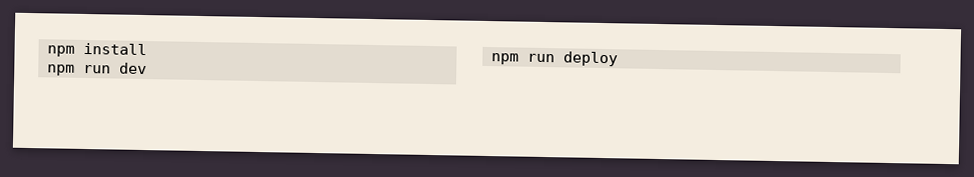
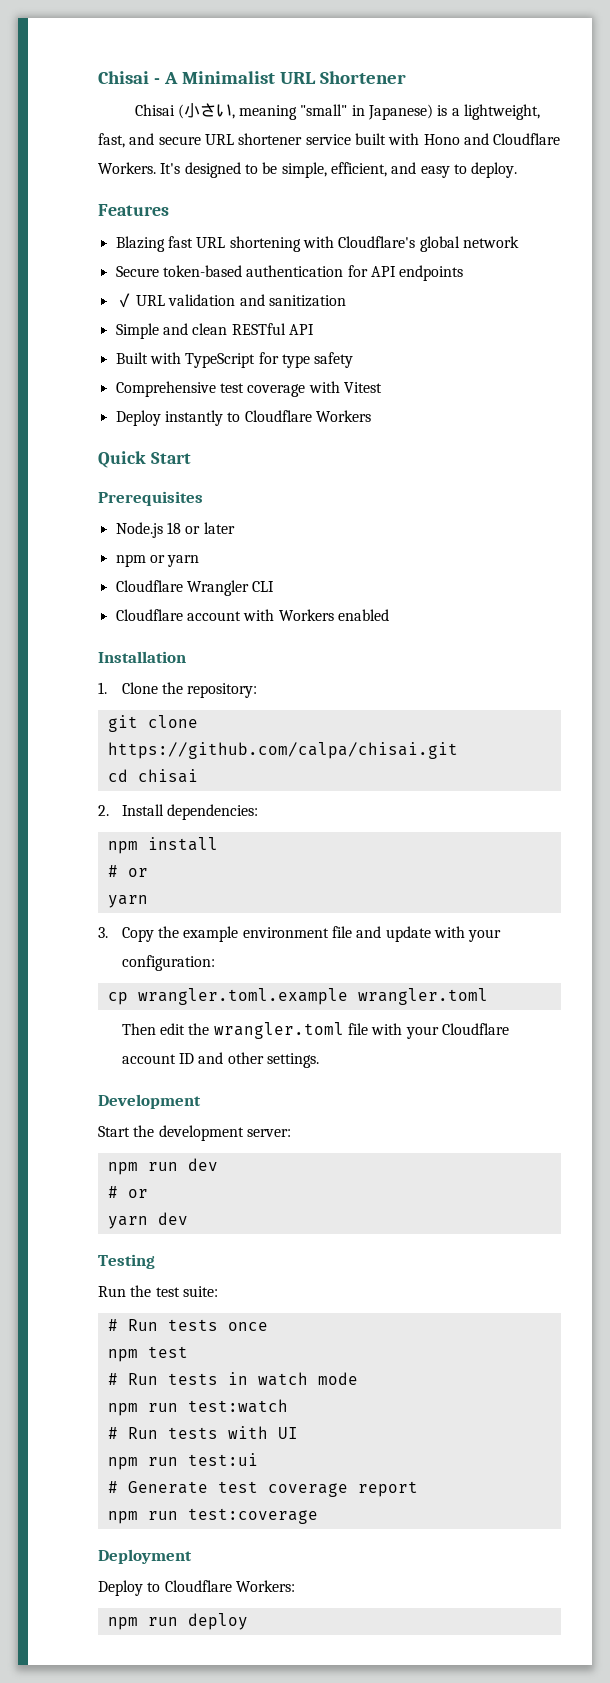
+ Chisai - A Minimalist URL Shortener
+ Chisai (小さい, meaning "small" in Japanese) is a lightweight, fast, and secure URL shortener service built with Hono and Cloudflare Workers. It's designed to be simple, efficient, and easy to deploy.
+ Features
+ Blazing fast URL shortening with Cloudflare's global network
+ Secure token-based authentication for API endpoints
+ ✓ URL validation and sanitization
+ Simple and clean RESTful API
+ Built with TypeScript for type safety
+ Comprehensive test coverage with Vitest
+ Deploy instantly to Cloudflare Workers
+ Quick Start
+ Prerequisites
+ Node.js 18 or later
+ npm or yarn
+ Cloudflare Wrangler CLI
+ Cloudflare account with Workers enabled
+ Installation
+ 1. Clone the repository:
+ git clone https://github.com/calpa/chisai.git
+ cd chisai
+ 2. Install dependencies:
  npm install
+ # or
+ yarn
+ 3. Copy the example environment file and update with your configuration:
+ cp wrangler.toml.example wrangler.toml
+ Then edit the wrangler.toml file with your Cloudflare account ID and other settings.
+ Development
+ Start the development server:
  npm run dev
+ # or
+ yarn dev
+ Testing
+ Run the test suite:
+ # Run tests once
+ npm test
+ # Run tests in watch mode
+ npm run test:watch
+ # Run tests with UI
+ npm run test:ui
+ # Generate test coverage report
+ npm run test:coverage
+ Deployment
+ Deploy to Cloudflare Workers:

